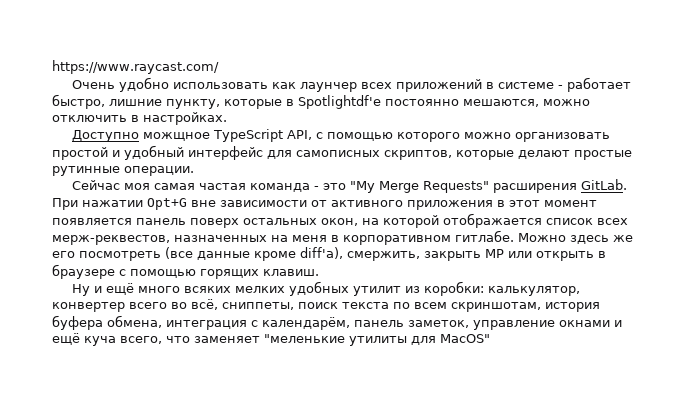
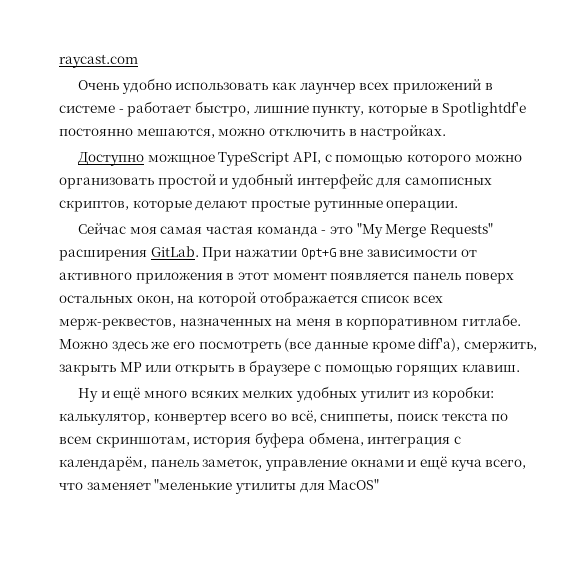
- https://www.raycast.com/
+ raycast.com

